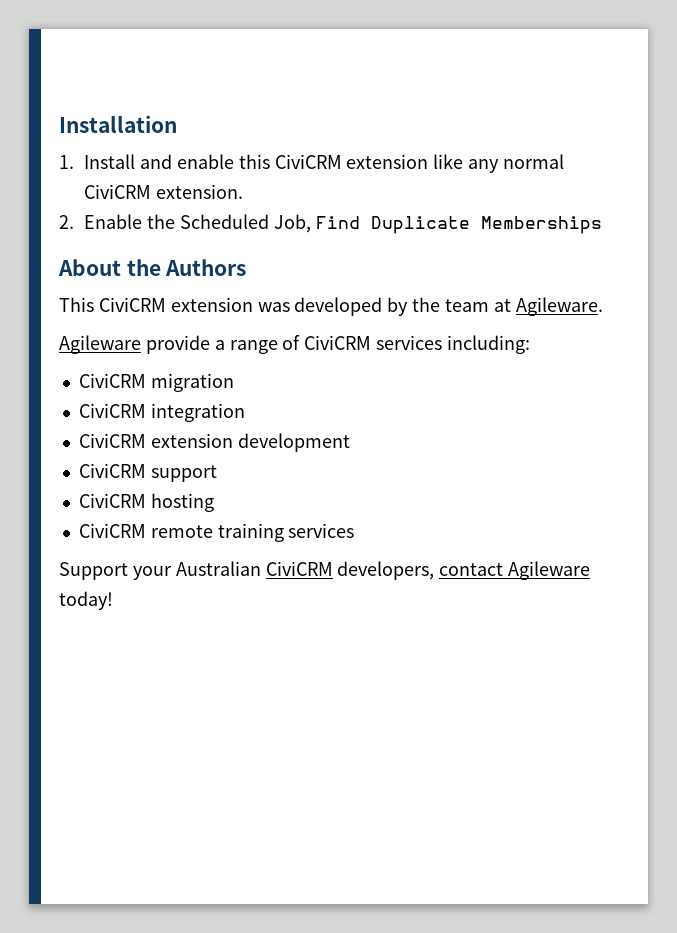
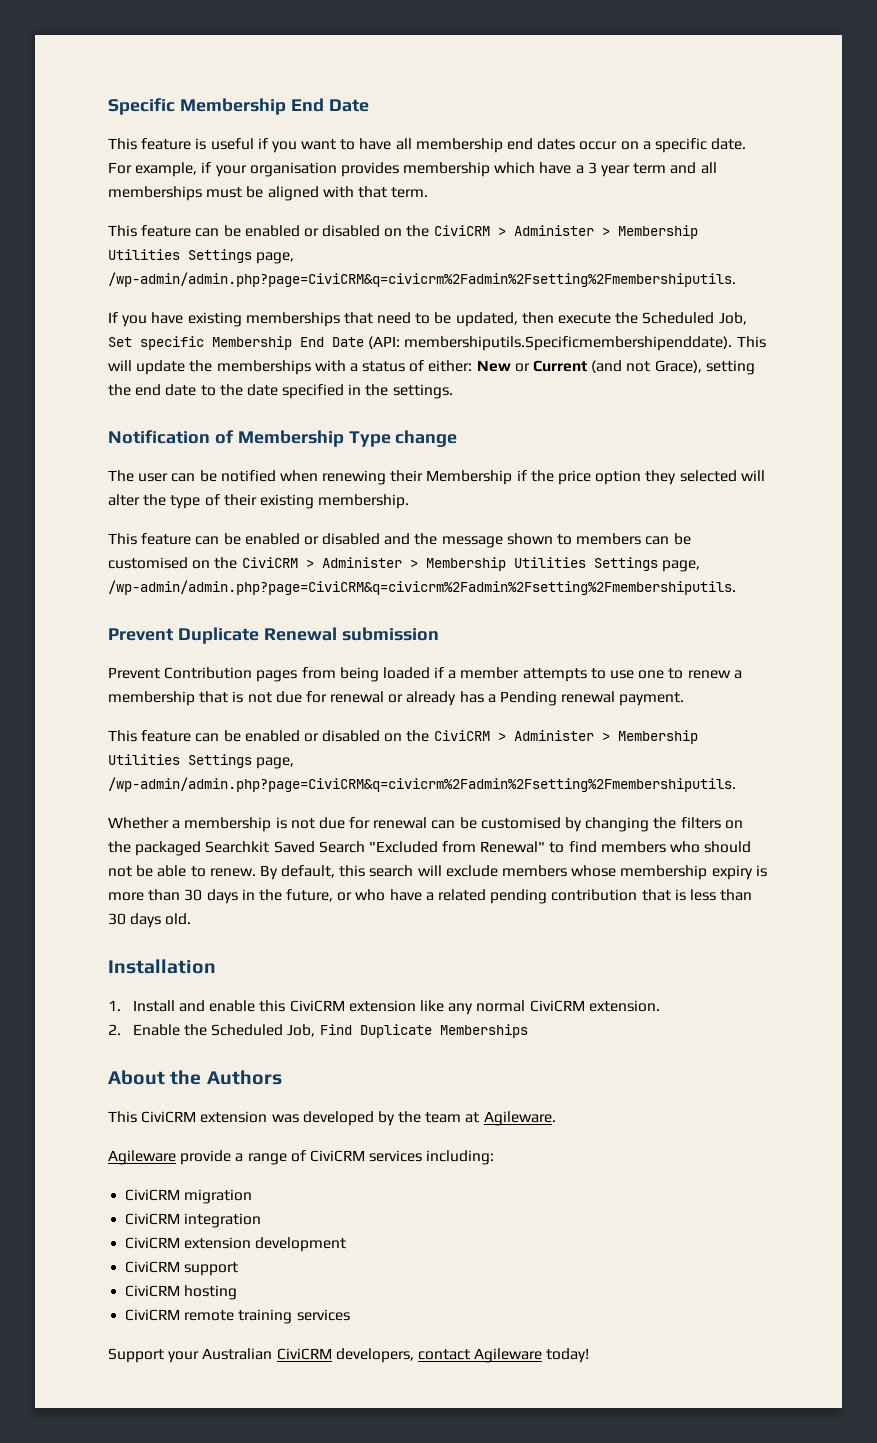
+ Specific Membership End Date
+ This feature is useful if you want to have all membership end dates occur on a specific date. For example, if your organisation provides membership which have a 3 year term and all memberships must be aligned with that term.
+ This feature can be enabled or disabled on the CiviCRM > Administer > Membership Utilities Settings page, /wp-admin/admin.php?page=CiviCRM&q=civicrm%2Fadmin%2Fsetting%2Fmembershiputils.
+ If you have existing memberships that need to be updated, then execute the Scheduled Job, Set specific Membership End Date (API: membershiputils.Specificmembershipenddate). This will update the memberships with a status of either: New or Current (and not Grace), setting the end date to the date specified in the settings.
+ Notification of Membership Type change
+ The user can be notified when renewing their Membership if the price option they selected will alter the type of their existing membership.
+ This feature can be enabled or disabled and the message shown to members can be customised on the CiviCRM > Administer > Membership Utilities Settings page, /wp-admin/admin.php?page=CiviCRM&q=civicrm%2Fadmin%2Fsetting%2Fmembershiputils.
+ Prevent Duplicate Renewal submission
+ Prevent Contribution pages from being loaded if a member attempts to use one to renew a membership that is not due for renewal or already has a Pending renewal payment.
+ This feature can be enabled or disabled on the CiviCRM > Administer > Membership Utilities Settings page, /wp-admin/admin.php?page=CiviCRM&q=civicrm%2Fadmin%2Fsetting%2Fmembershiputils.
+ Whether a membership is not due for renewal can be customised by changing the filters on the packaged Searchkit Saved Search "Excluded from Renewal" to find members who should not be able to renew. By default, this search will exclude members whose membership expiry is more than 30 days in the future, or who have a related pending contribution that is less than 30 days old.

